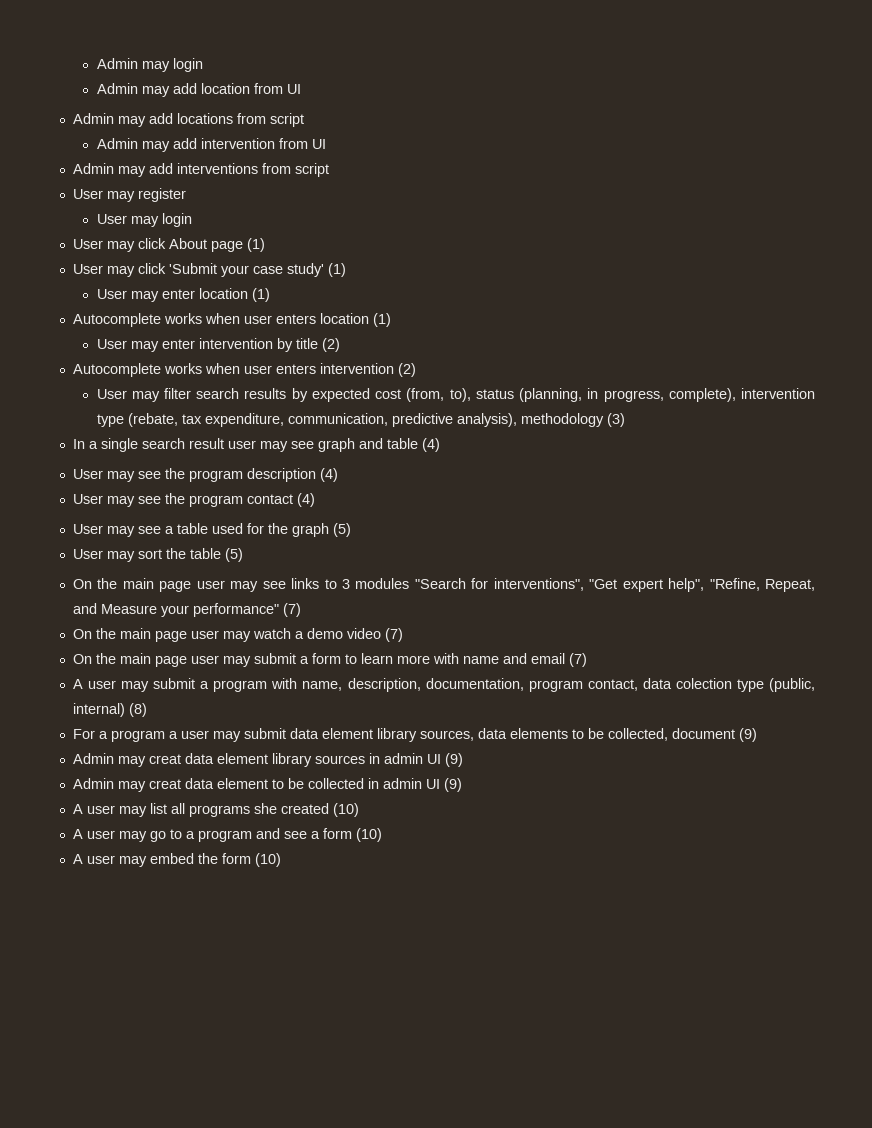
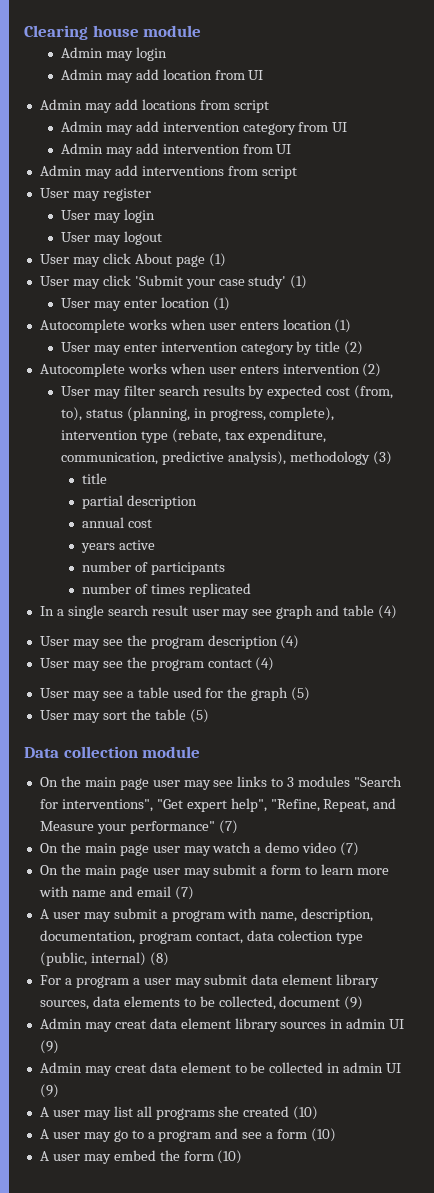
+ Clearing house module
+ Admin may add intervention category from UI
+ User may logout
- User may enter intervention by title (2)
+ User may enter intervention category by title (2)
  User may filter search results by expected cost (from, to), status (planning, in progress, complete), intervention type (rebate, tax expenditure, communication, predictive analysis), methodology (3)
+ title
+ partial description
+ annual cost
+ years active
+ number of participants
+ number of times replicated
+ Data collection module

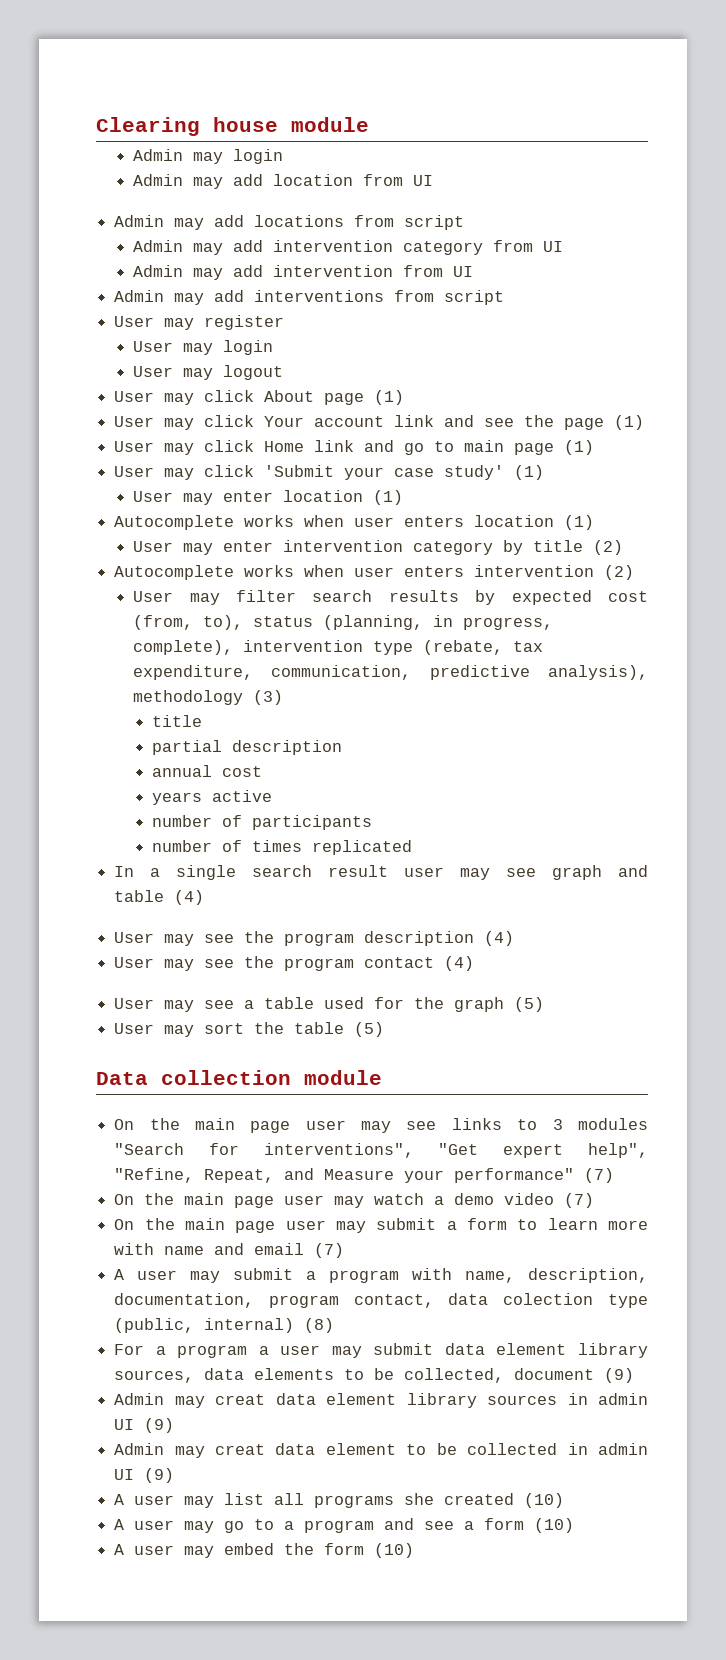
+ User may click Your account link and see the page (1)
+ User may click Home link and go to main page (1)

